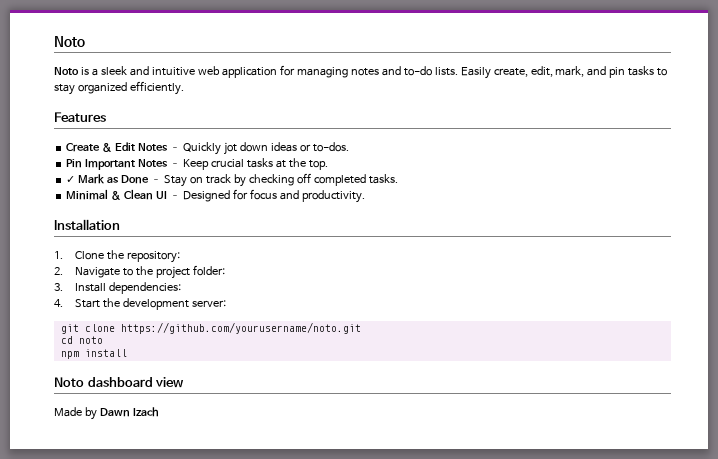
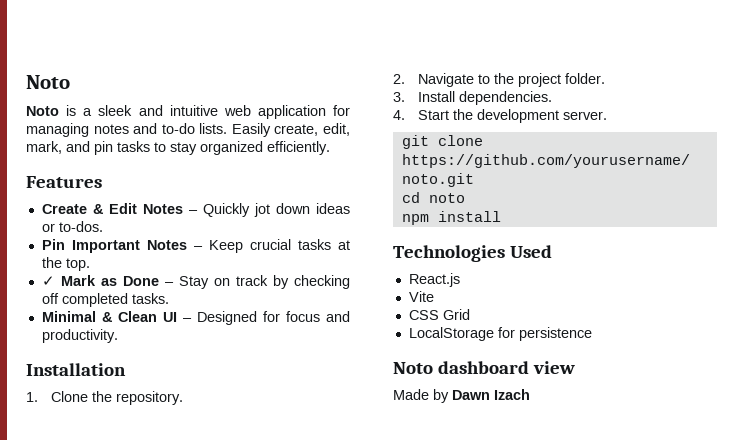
- 1. Clone the repository:
+ 1. Clone the repository.
- 2. Navigate to the project folder:
+ 2. Navigate to the project folder.
- 3. Install dependencies:
+ 3. Install dependencies.
- 4. Start the development server:
+ 4. Start the development server.
+ Technologies Used
+ React.js
+ Vite
+ CSS Grid
+ LocalStorage for persistence

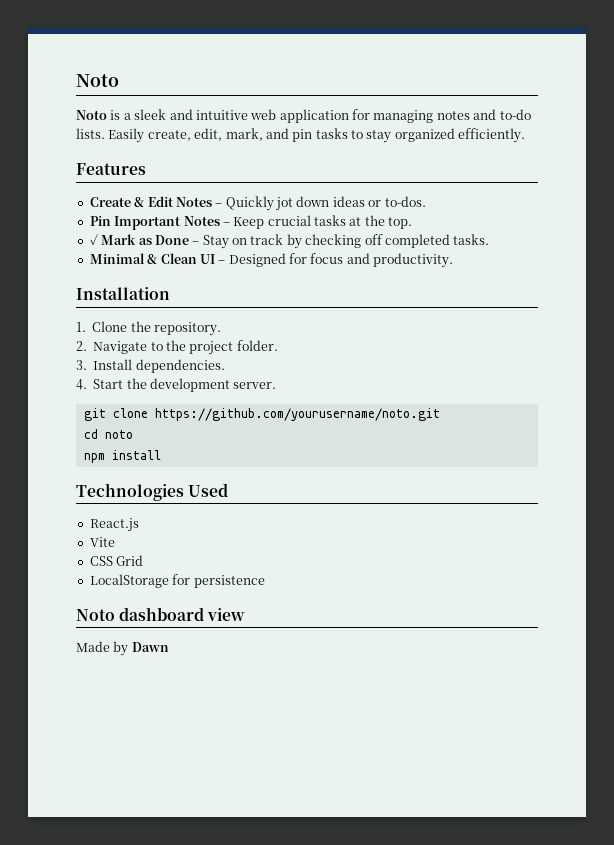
- Made by Dawn Izach
+ Made by Dawn

